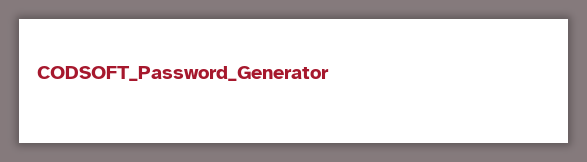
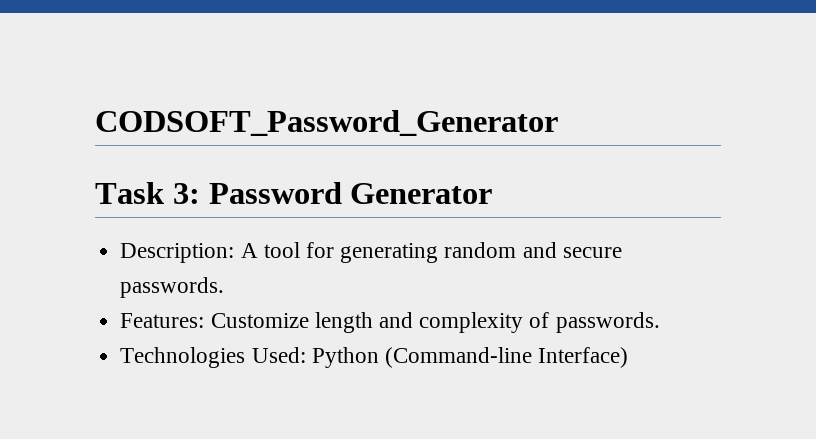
+ Task 3: Password Generator
+ Description: A tool for generating random and secure passwords.
+ Features: Customize length and complexity of passwords.
+ Technologies Used: Python (Command-line Interface)

